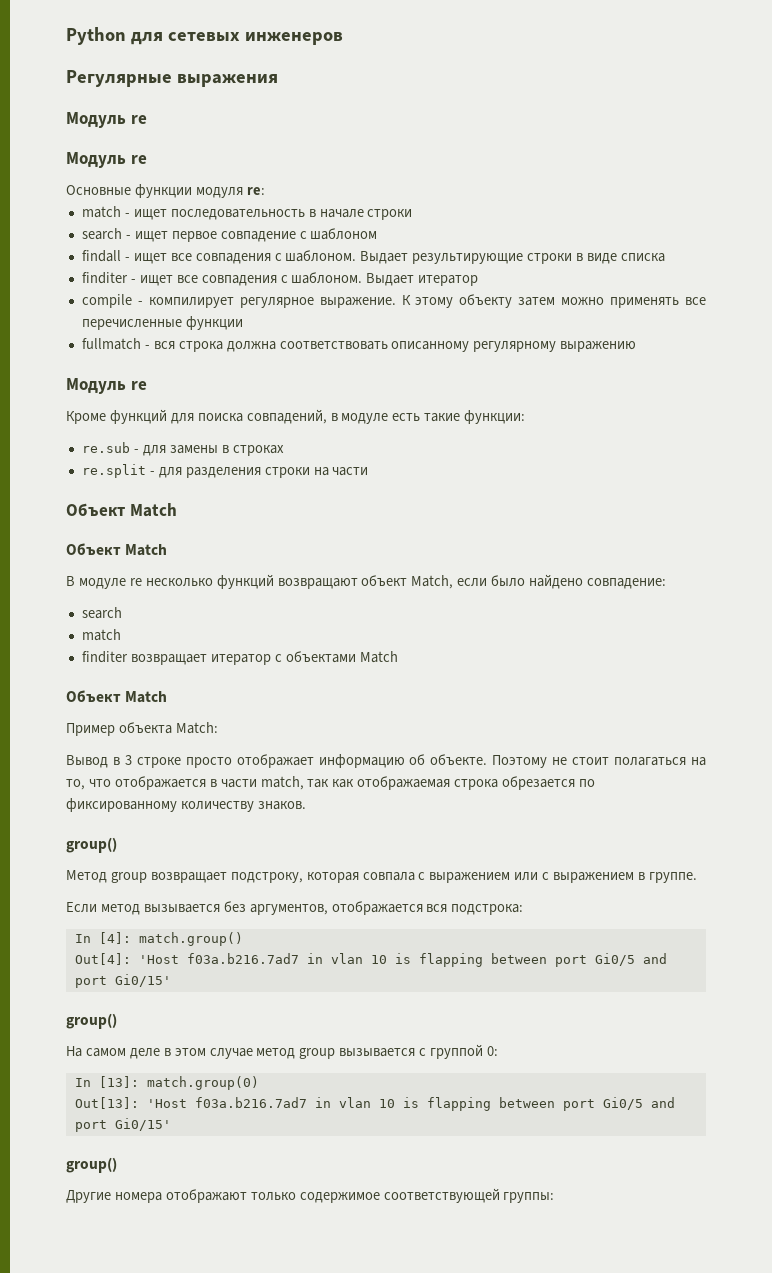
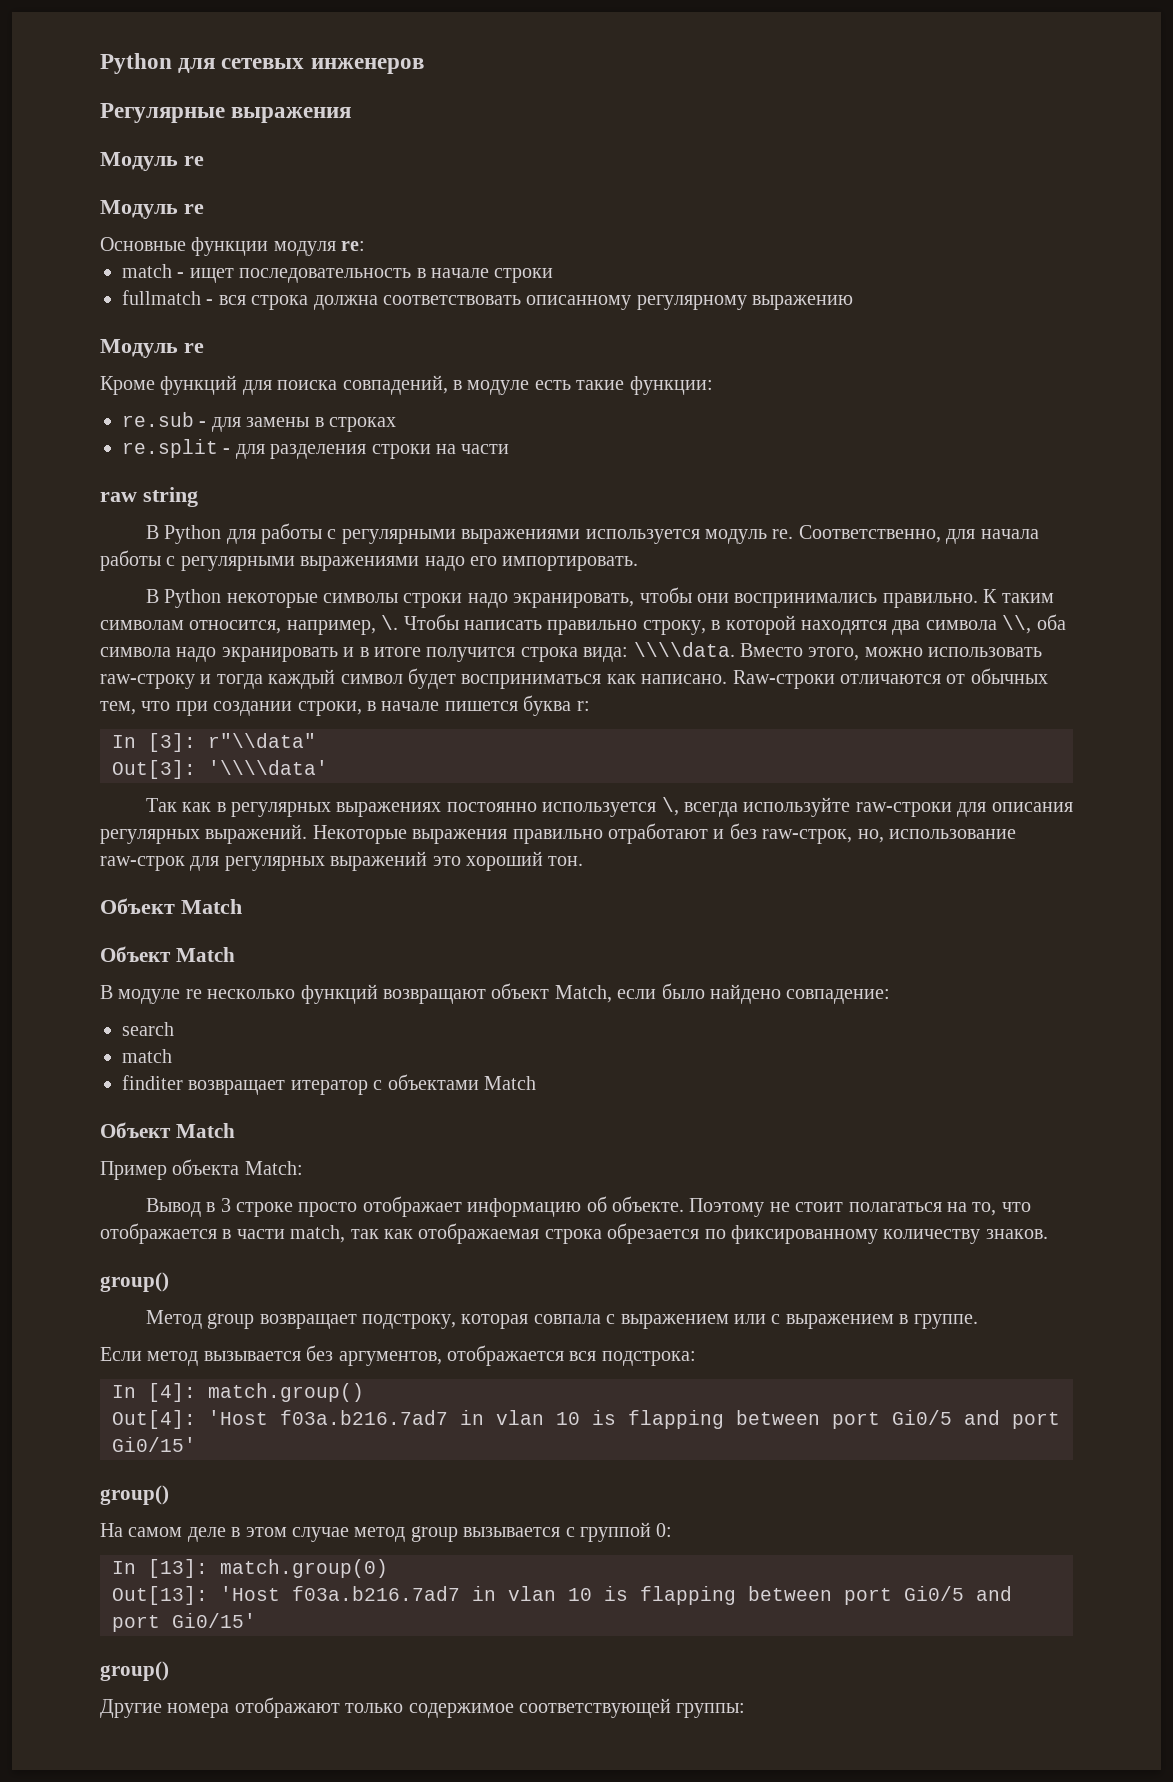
- search - ищет первое совпадение с шаблоном
- findall - ищет все совпадения с шаблоном. Выдает результирующие строки в виде списка
- finditer - ищет все совпадения с шаблоном. Выдает итератор
- compile - компилирует регулярное выражение. К этому объекту затем можно применять все перечисленные функции
+ raw string
+ В Python для работы с регулярными выражениями используется модуль re. Соответственно, для начала работы с регулярными выражениями надо его импортировать.
+ В Python некоторые символы строки надо экранировать, чтобы они воспринимались правильно. К таким символам относится, например, \. Чтобы написать правильно строку, в которой находятся два символа \\, оба символа надо экранировать и в итоге получится строка вида: \\\\data. Вместо этого, можно использовать raw-строку и тогда каждый символ будет восприниматься как написано. Raw-строки отличаются от обычных тем, что при создании строки, в начале пишется буква r:
+ In [3]: r"\\data"
+ Out[3]: '\\\\data'
+ Так как в регулярных выражениях постоянно используется \, всегда используйте raw-строки для описания регулярных выражений. Некоторые выражения правильно отработают и без raw-строк, но, использование raw-строк для регулярных выражений это хороший тон.

